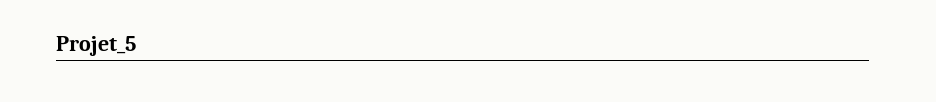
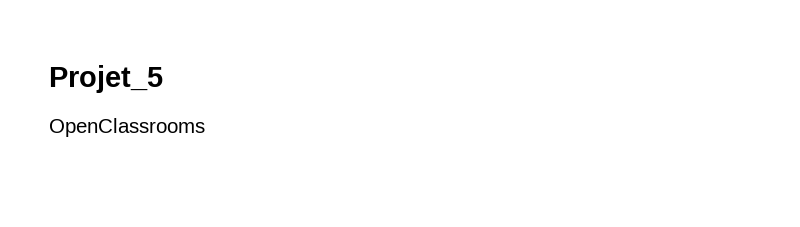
+ OpenClassrooms

